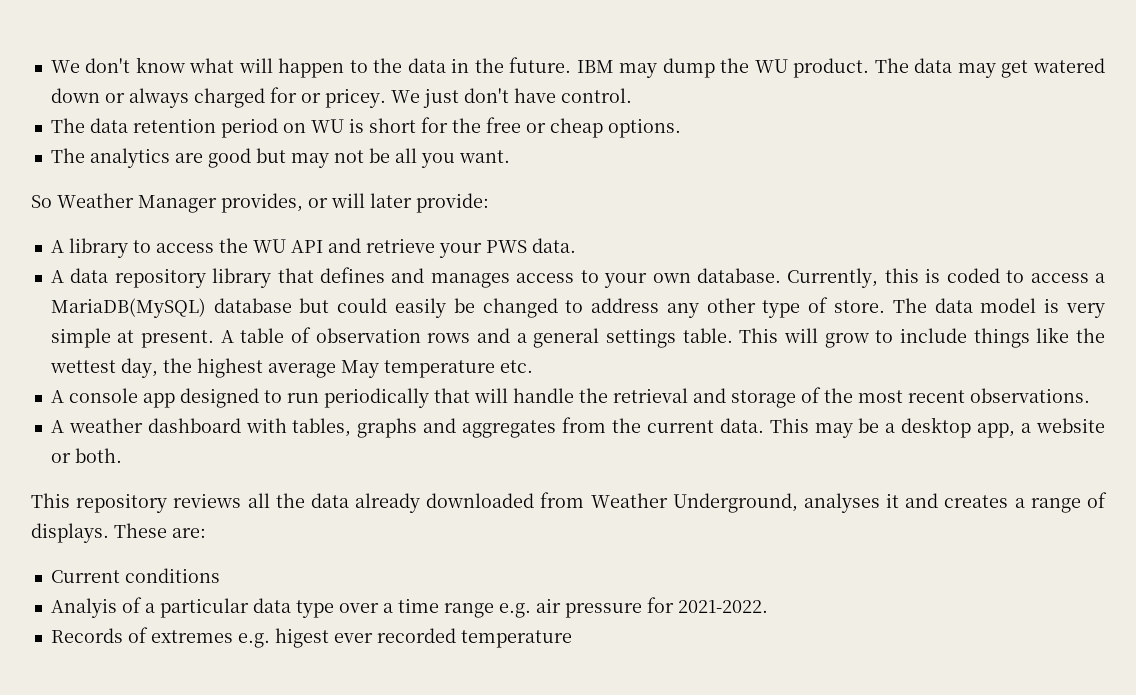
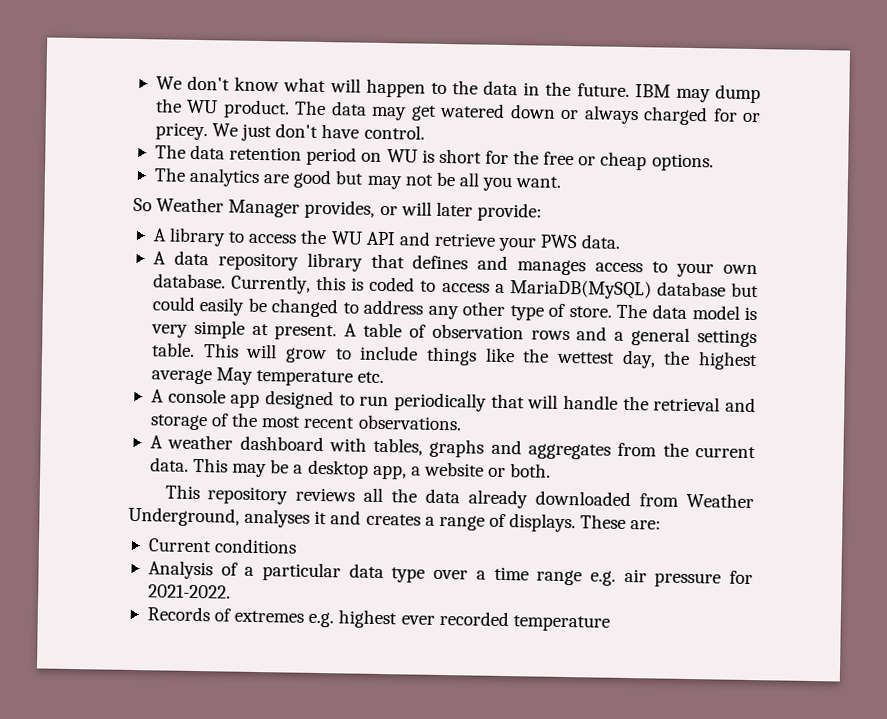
- Analyis of a particular data type over a time range e.g. air pressure for 2021-2022.
+ Analysis of a particular data type over a time range e.g. air pressure for 2021-2022.
- Records of extremes e.g. higest ever recorded temperature
+ Records of extremes e.g. highest ever recorded temperature

